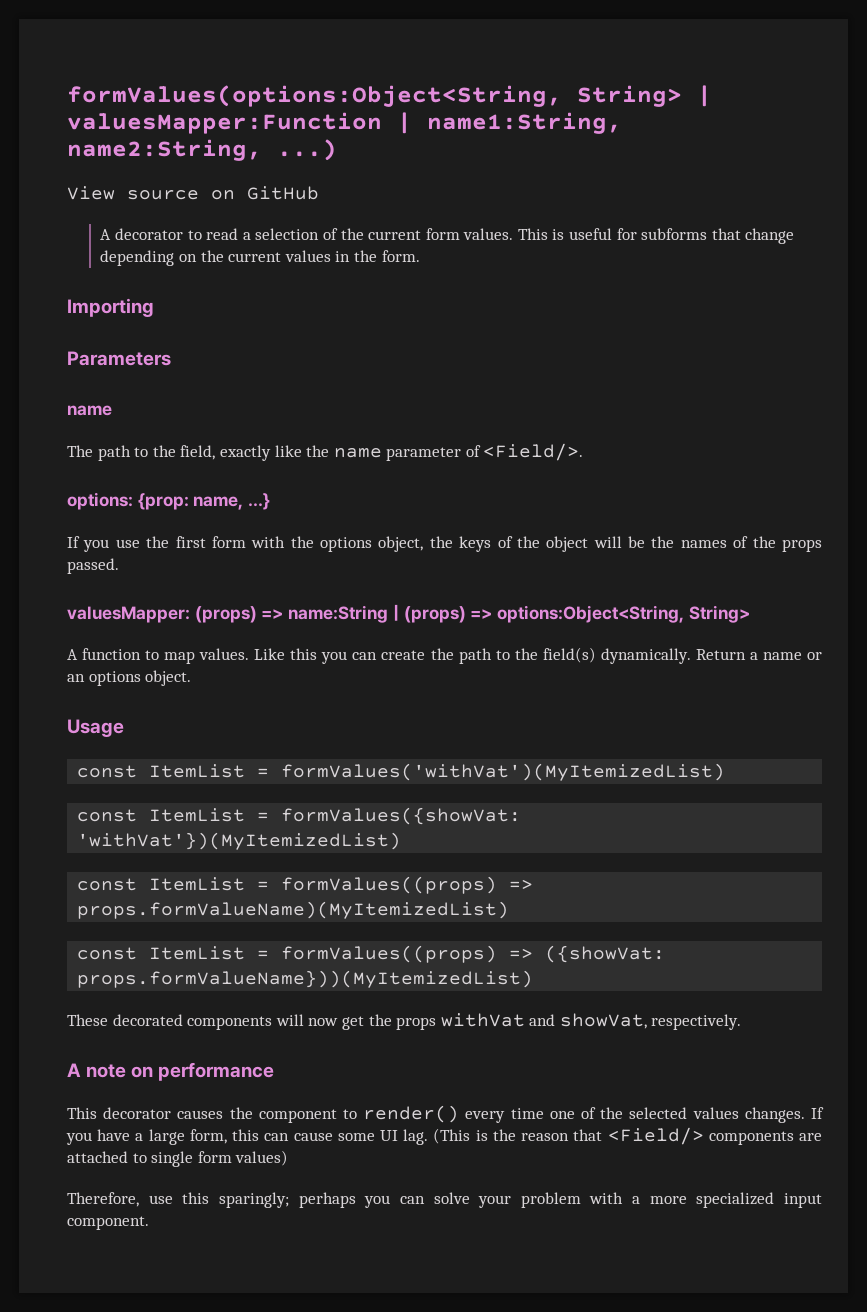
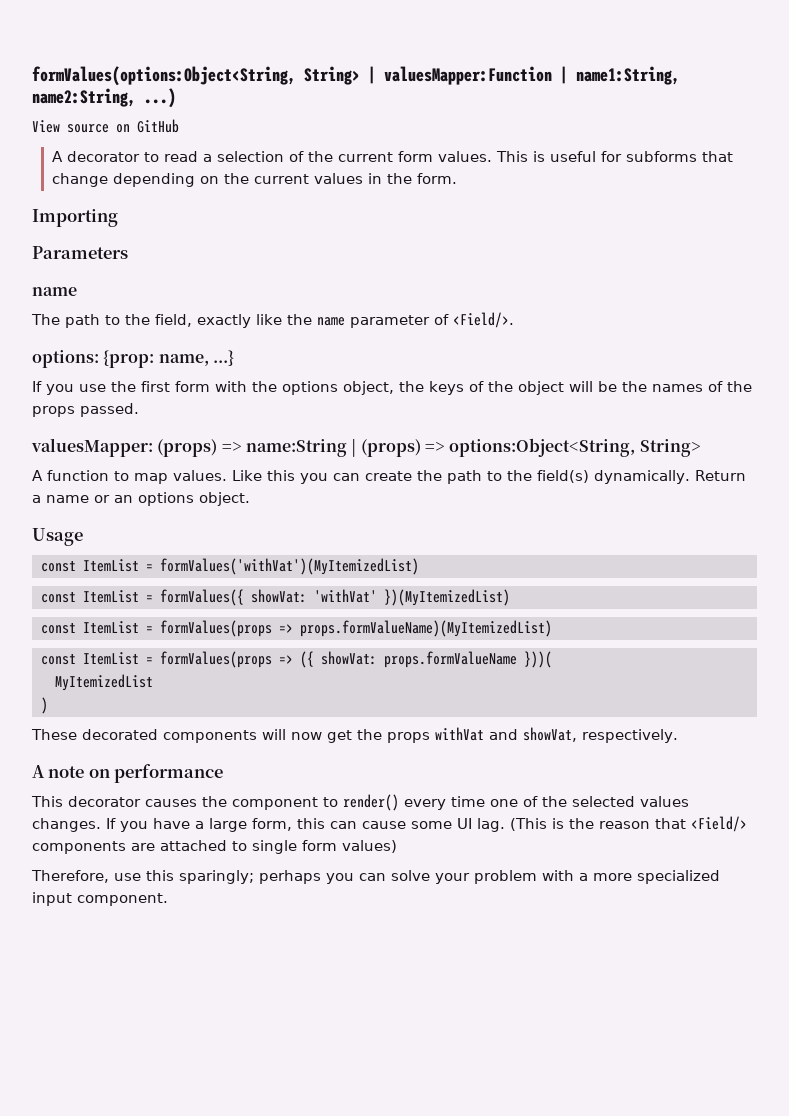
- const ItemList = formValues({showVat: 'withVat'})(MyItemizedList)
- const ItemList = formValues((props) => props.formValueName)(MyItemizedList)
+ const ItemList = formValues({ showVat: 'withVat' })(MyItemizedList)
+ const ItemList = formValues(props => props.formValueName)(MyItemizedList)
- const ItemList = formValues((props) => ({showVat: props.formValueName}))(MyItemizedList)
+ const ItemList = formValues(props => ({ showVat: props.formValueName }))(
+ MyItemizedList
+ )

